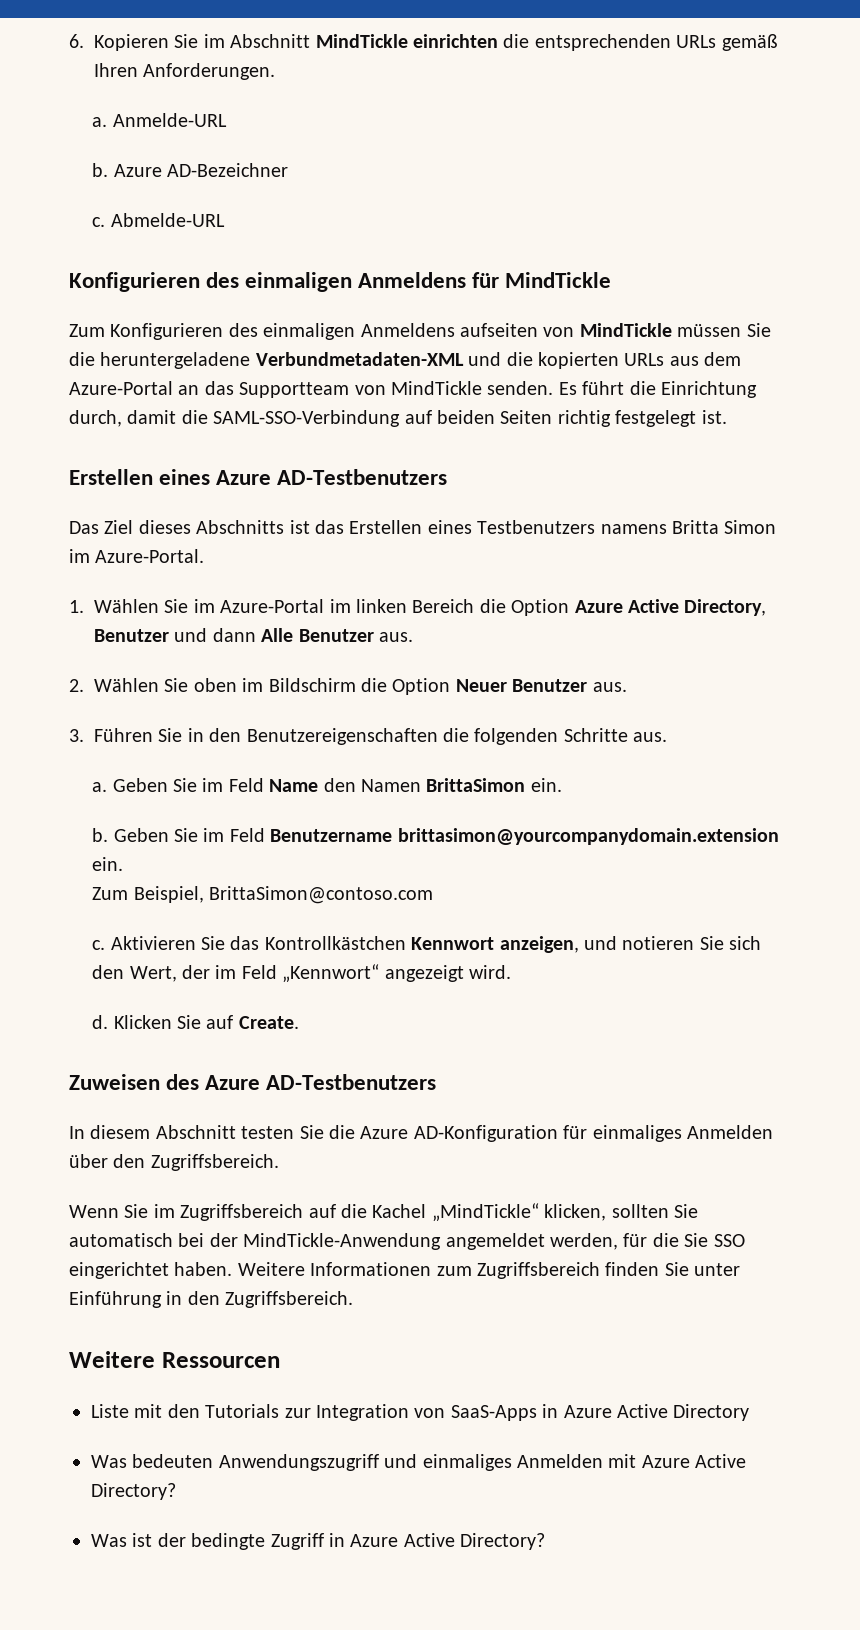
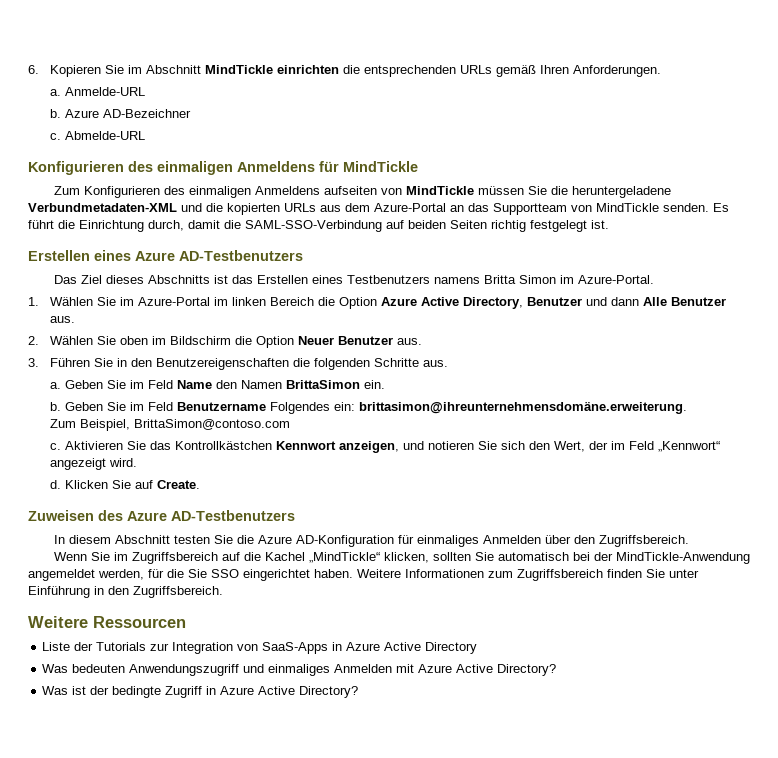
- Geben Sie im Feld Benutzername brittasimon@yourcompanydomain.extension ein.
+ Geben Sie im Feld Benutzername Folgendes ein: brittasimon@ihreunternehmensdomäne.erweiterung.
- Liste mit den Tutorials zur Integration von SaaS-Apps in Azure Active Directory
+ Liste der Tutorials zur Integration von SaaS-Apps in Azure Active Directory

